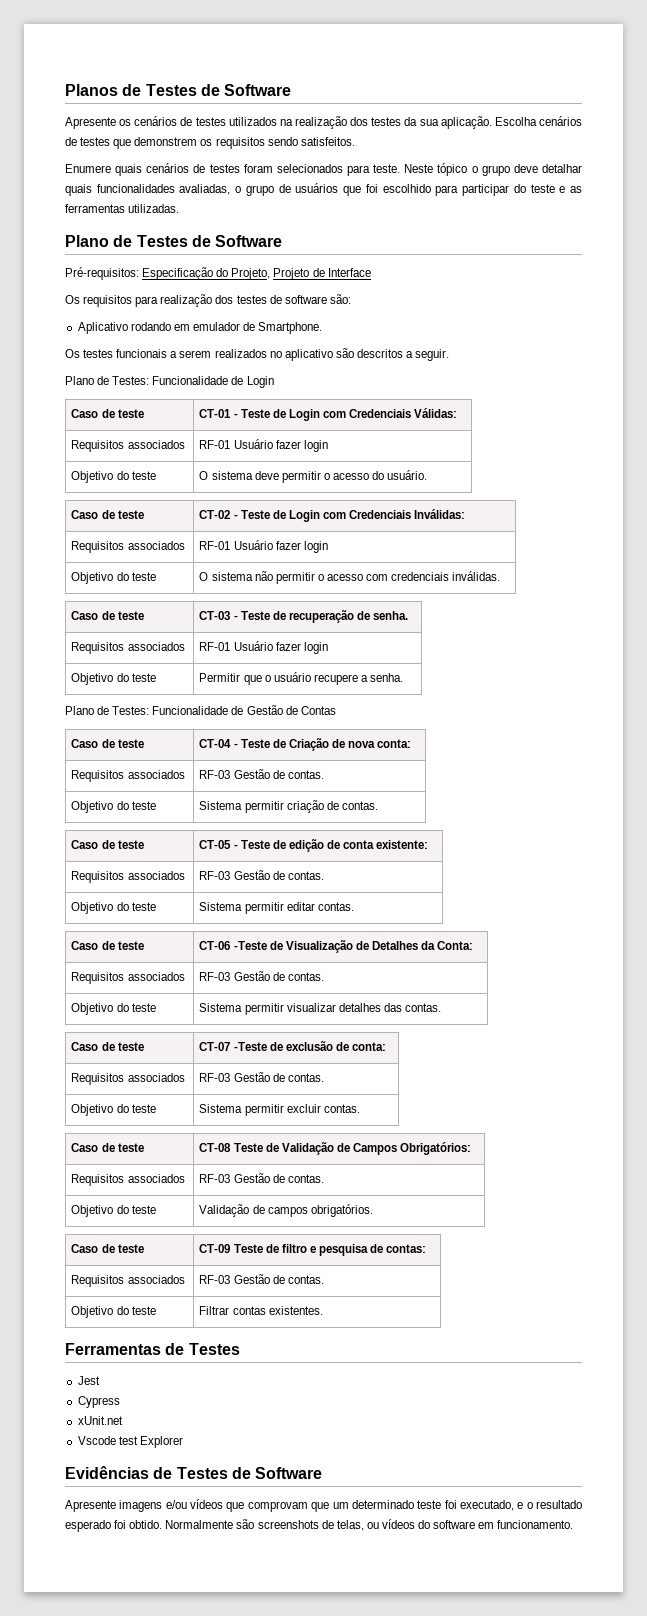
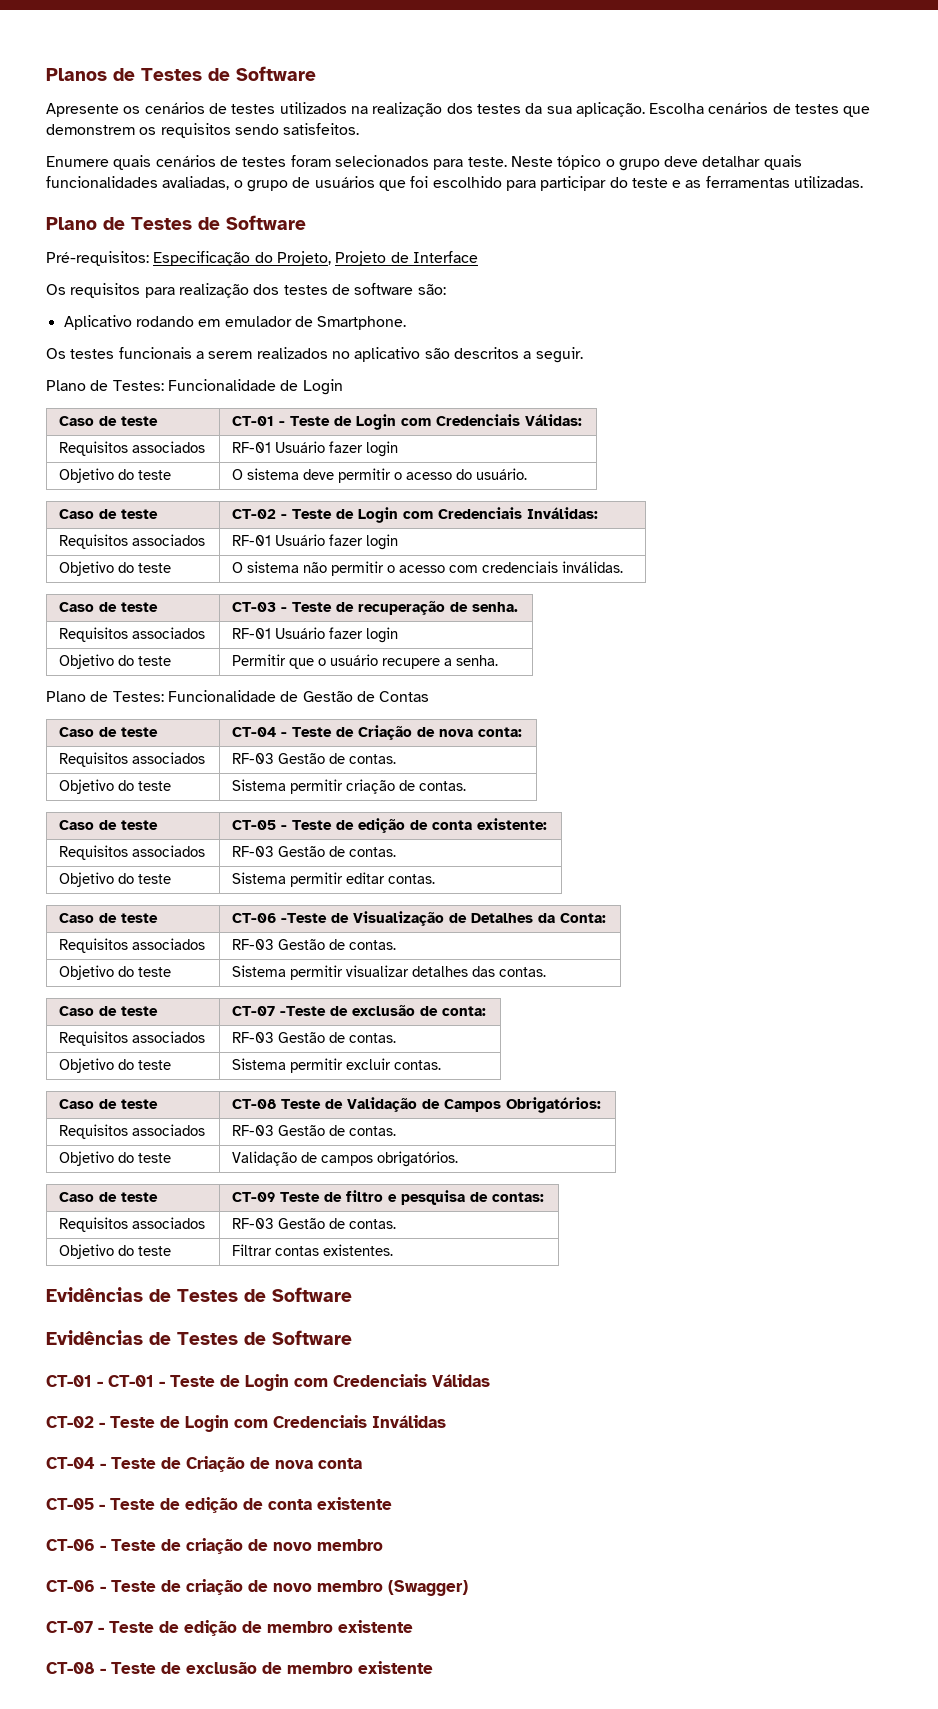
  Objetivo do teste | Filtrar contas existentes.
- Ferramentas de Testes
- Jest
- Cypress
- xUnit.net
- Vscode test Explorer
  Evidências de Testes de Software
- Apresente imagens e/ou vídeos que comprovam que um determinado teste foi executado, e o resultado esperado foi obtido. Normalmente são screenshots de telas, ou vídeos do software em funcionamento.
+ Evidências de Testes de Software
+ CT-01 - CT-01 - Teste de Login com Credenciais Válidas
+ CT-02 - Teste de Login com Credenciais Inválidas
+ CT-04 - Teste de Criação de nova conta
+ CT-05 - Teste de edição de conta existente
+ CT-06 - Teste de criação de novo membro
+ CT-06 - Teste de criação de novo membro (Swagger)
+ CT-07 - Teste de edição de membro existente
+ CT-08 - Teste de exclusão de membro existente

